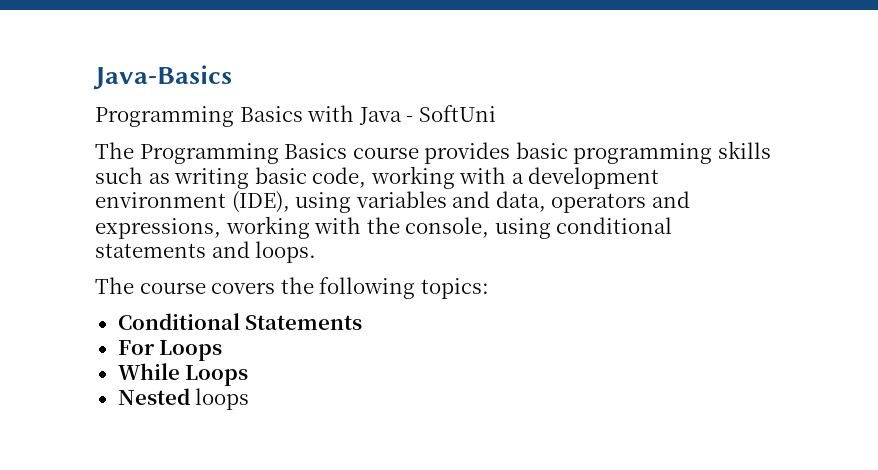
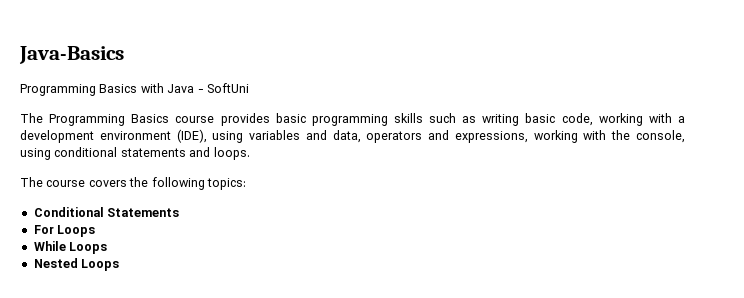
- Nested loops
+ Nested Loops

